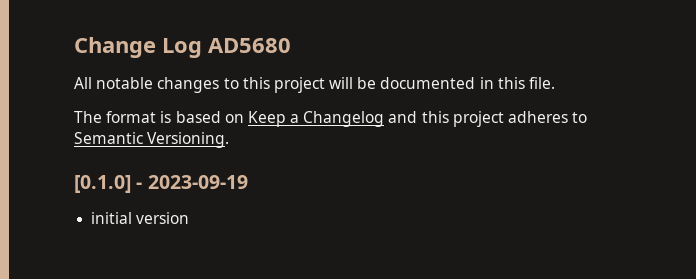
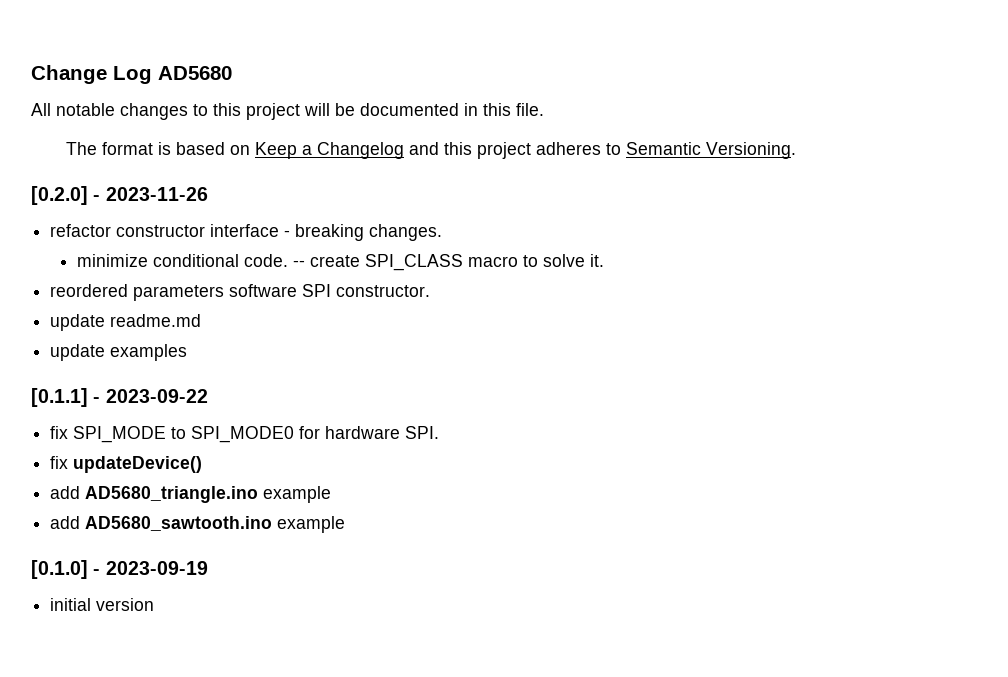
+ [0.2.0] - 2023-11-26
+ refactor constructor interface - breaking changes.
+ minimize conditional code. -- create SPI_CLASS macro to solve it.
+ reordered parameters software SPI constructor.
+ update readme.md
+ update examples
+ [0.1.1] - 2023-09-22
+ fix SPI_MODE to SPI_MODE0 for hardware SPI.
+ fix updateDevice()
+ add AD5680_triangle.ino example
+ add AD5680_sawtooth.ino example

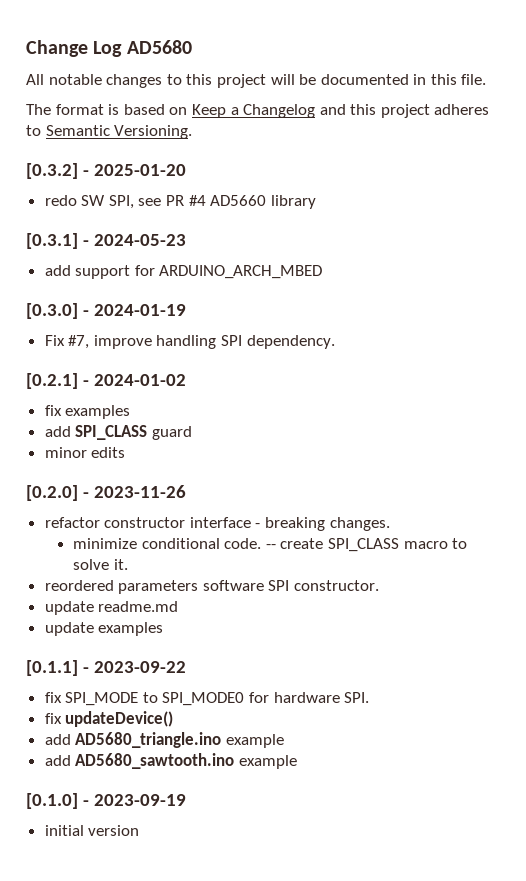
+ [0.3.2] - 2025-01-20
+ redo SW SPI, see PR #4 AD5660 library
+ [0.3.1] - 2024-05-23
+ add support for ARDUINO_ARCH_MBED
+ [0.3.0] - 2024-01-19
+ Fix #7, improve handling SPI dependency.
+ [0.2.1] - 2024-01-02
+ fix examples
+ add SPI_CLASS guard
+ minor edits

